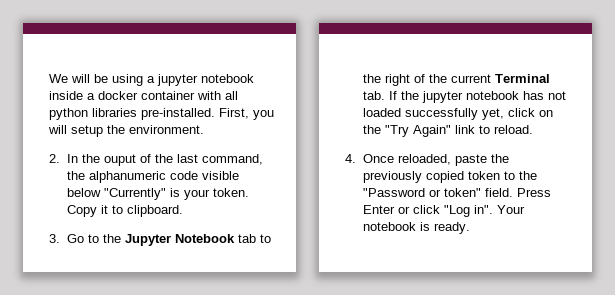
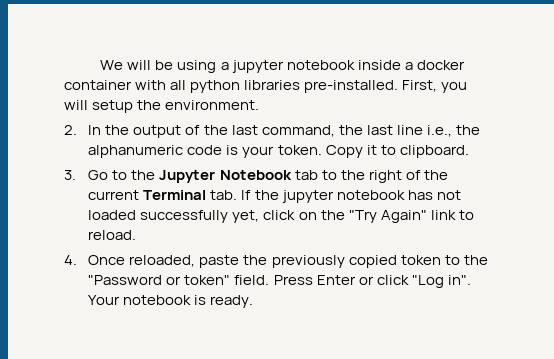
- 2. In the ouput of the last command, the alphanumeric code visible below "Currently" is your token.
+ 2. In the output of the last command, the last line i.e., the alphanumeric code is your token.

